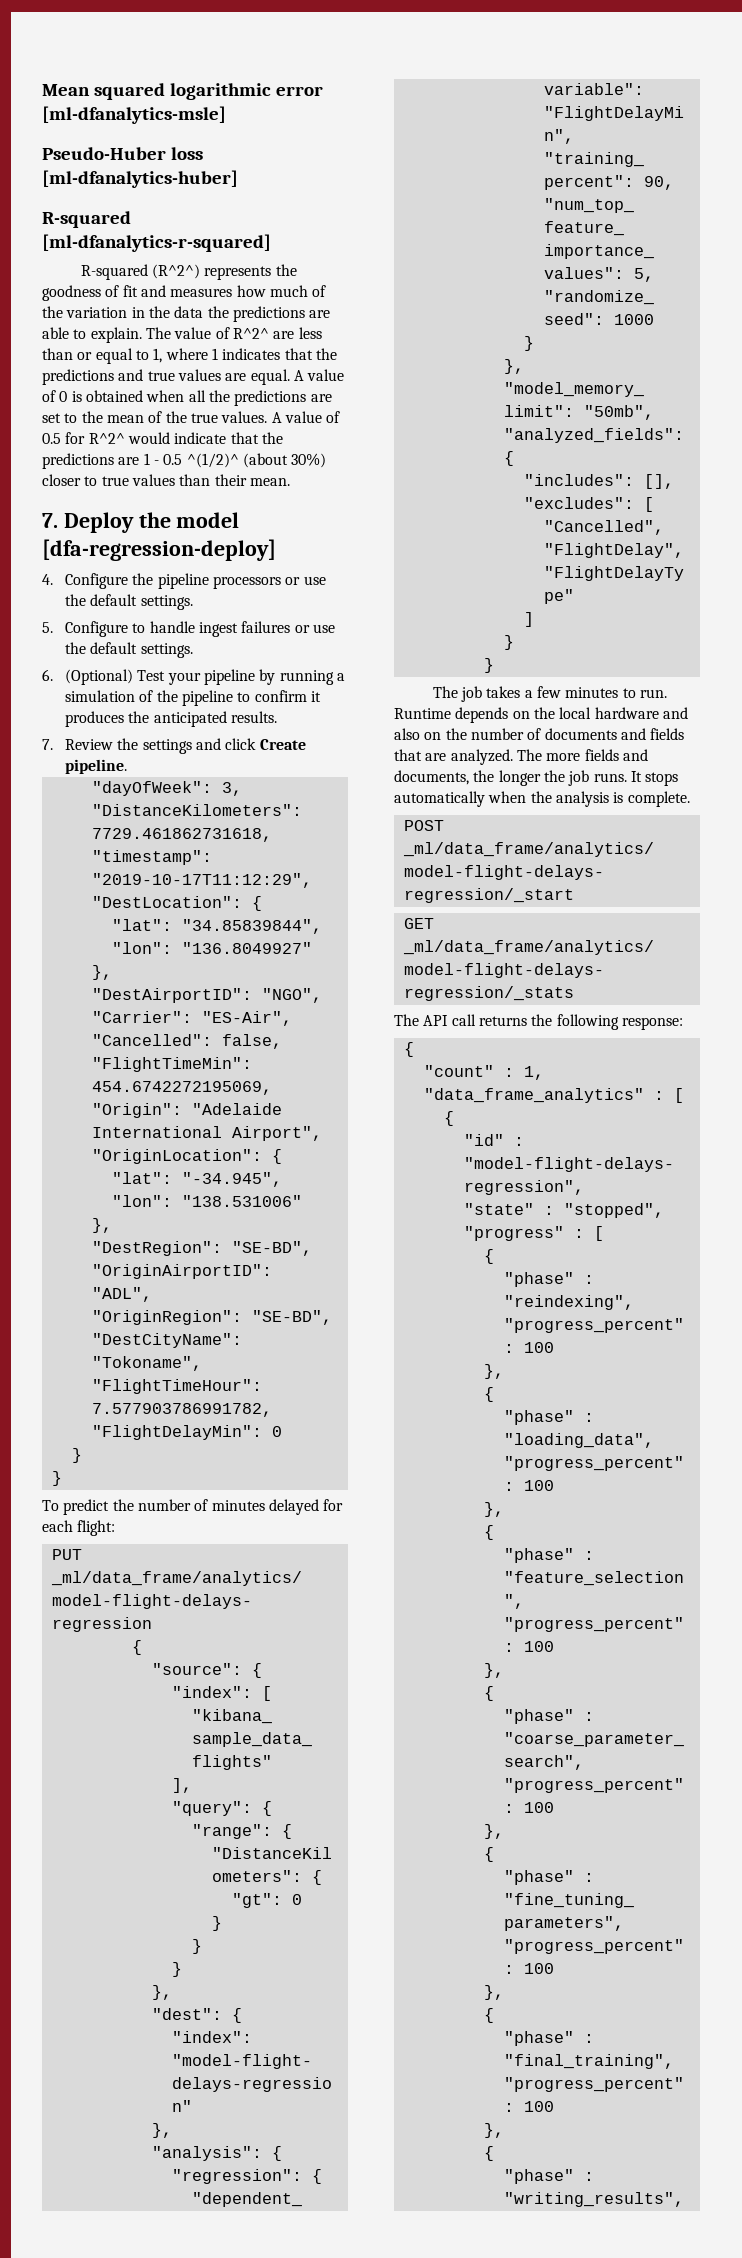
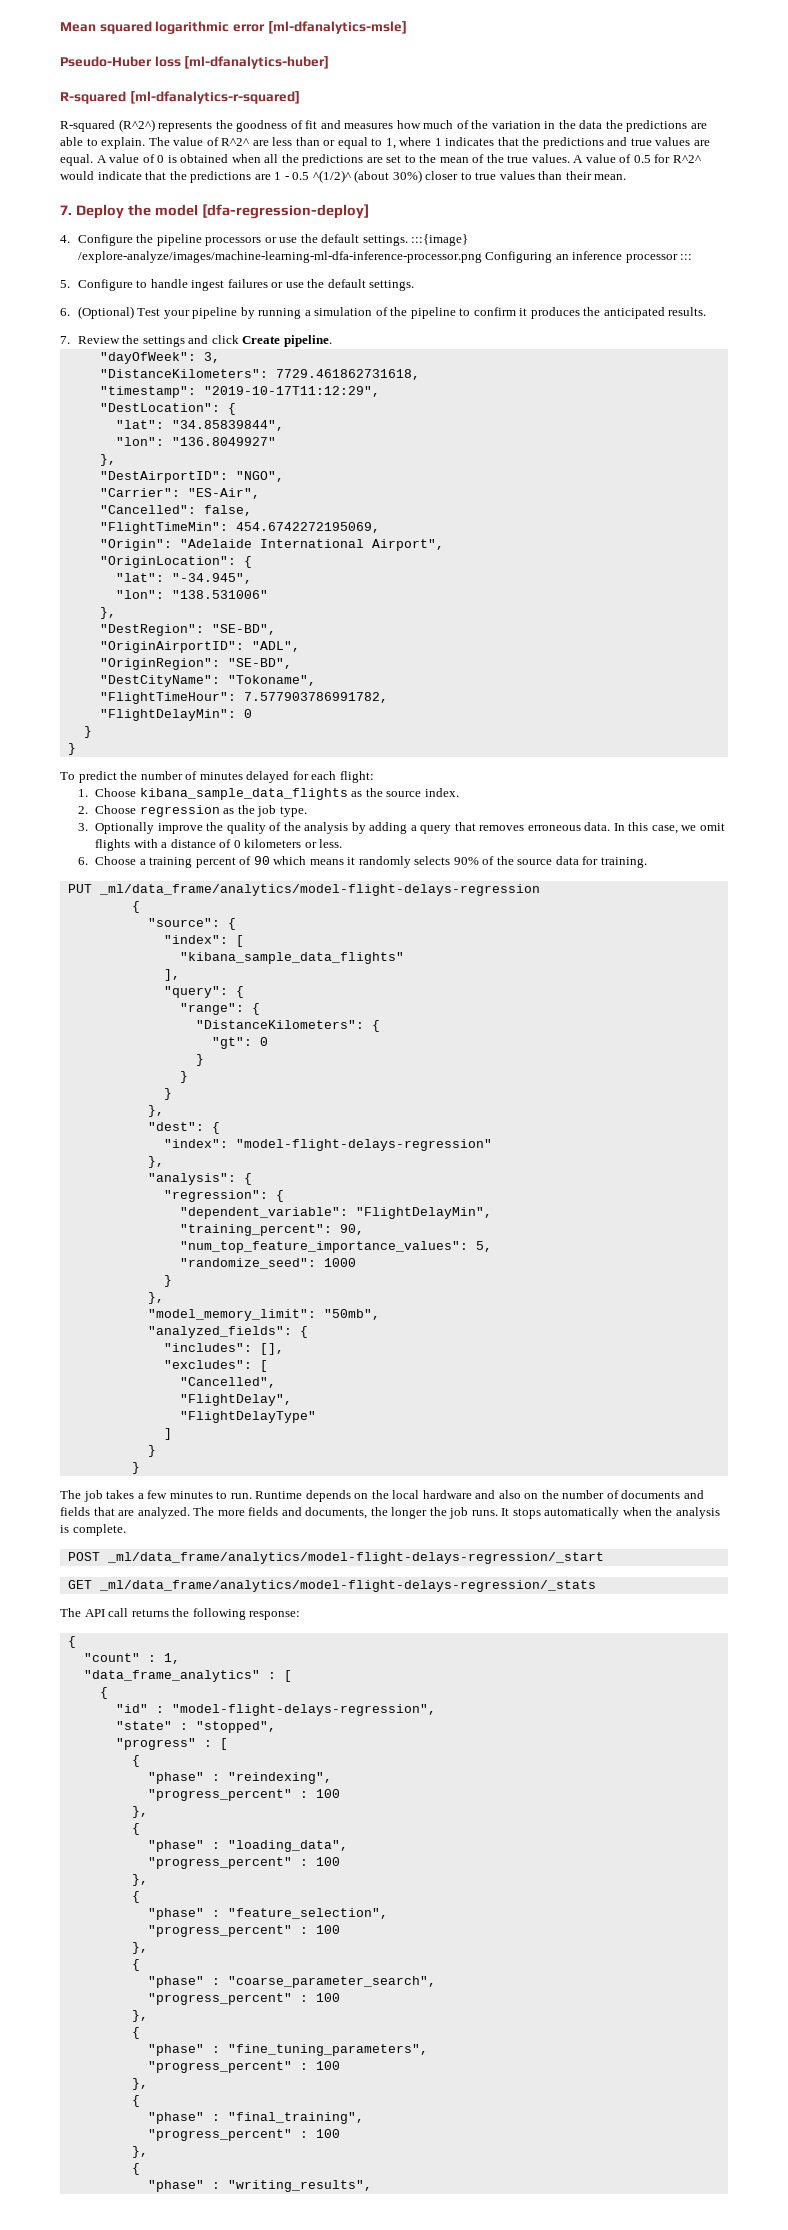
- 4. Configure the pipeline processors or use the default settings.
+ 4. Configure the pipeline processors or use the default settings. :::{image} /explore-analyze/images/machine-learning-ml-dfa-inference-processor.png Configuring an inference processor :::
+ 1. Choose kibana_sample_data_flights as the source index.
+ 2. Choose regression as the job type.
+ 3. Optionally improve the quality of the analysis by adding a query that removes erroneous data. In this case, we omit flights with a distance of 0 kilometers or less.
+ 6. Choose a training percent of 90 which means it randomly selects 90% of the source data for training.

